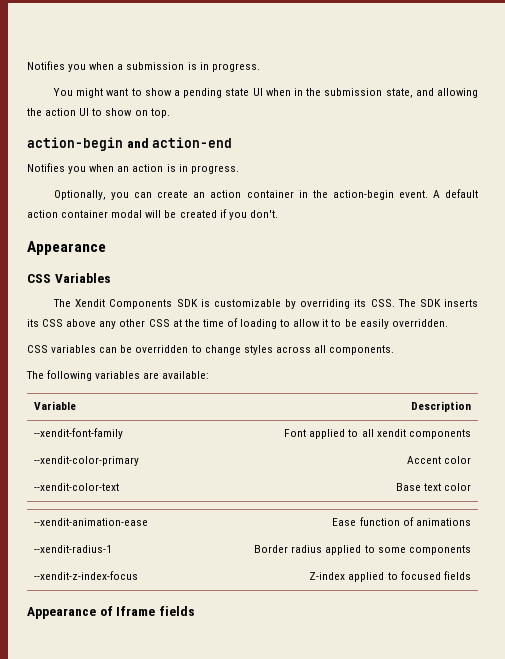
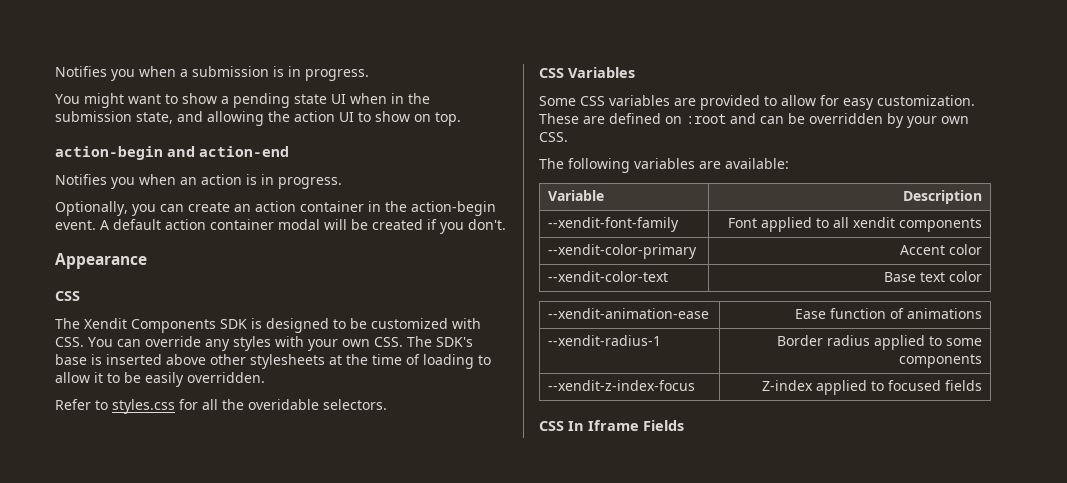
  A default action container modal will be created if you don't.
  Appearance
- CSS Variables
+ CSS
- The Xendit Components SDK is customizable by overriding its CSS. The SDK inserts its CSS above any other CSS at the time of loading to allow it to be easily overridden.
+ The Xendit Components SDK is designed to be customized with CSS. You can override any styles with your own CSS. The SDK's base is inserted above other stylesheets at the time of loading to allow it to be easily overridden.
- CSS variables can be overridden to change styles across all components.
+ Refer to styles.css for all the overidable selectors.
+ CSS Variables
+ Some CSS variables are provided to allow for easy customization. These are defined on :root and can be overridden by your own CSS.
- Appearance of Iframe fields
+ CSS In Iframe Fields

